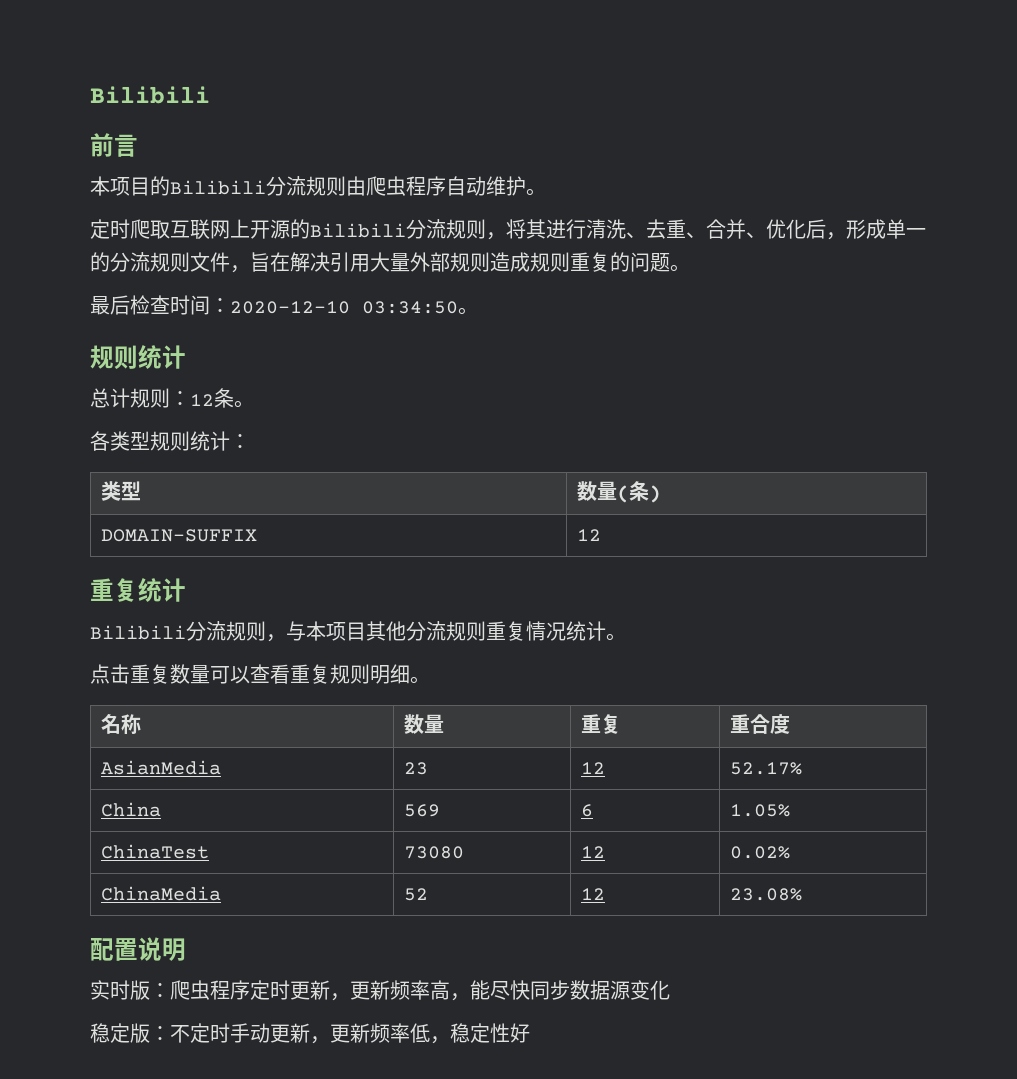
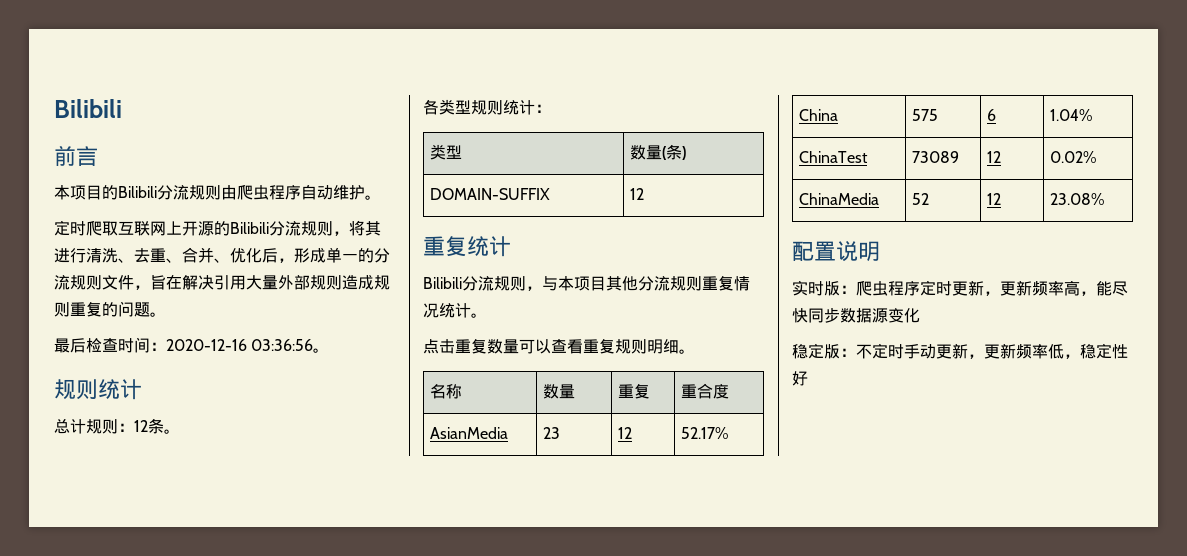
- 最后检查时间：2020-12-10 03:34:50。
+ 最后检查时间：2020-12-16 03:36:56。
- China | 569 | 6 | 1.05%
+ China | 575 | 6 | 1.04%
- ChinaTest | 73080 | 12 | 0.02%
+ ChinaTest | 73089 | 12 | 0.02%

